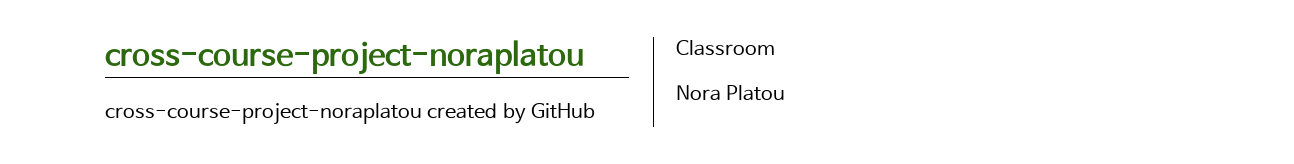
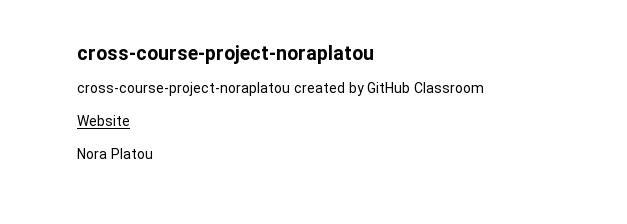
+ Website

